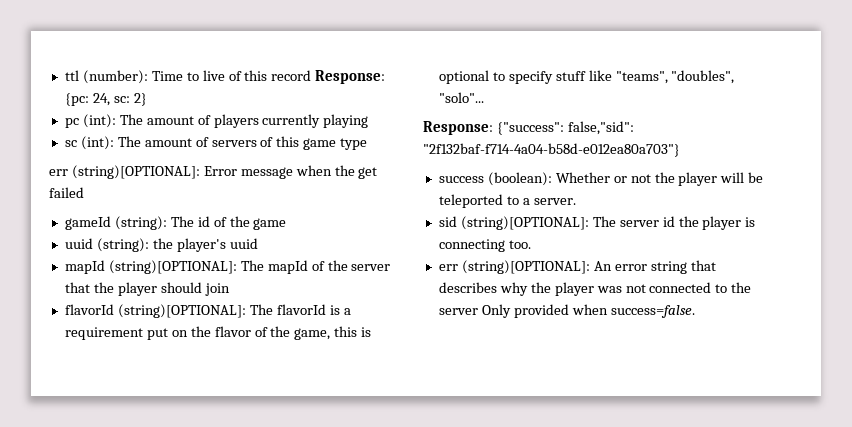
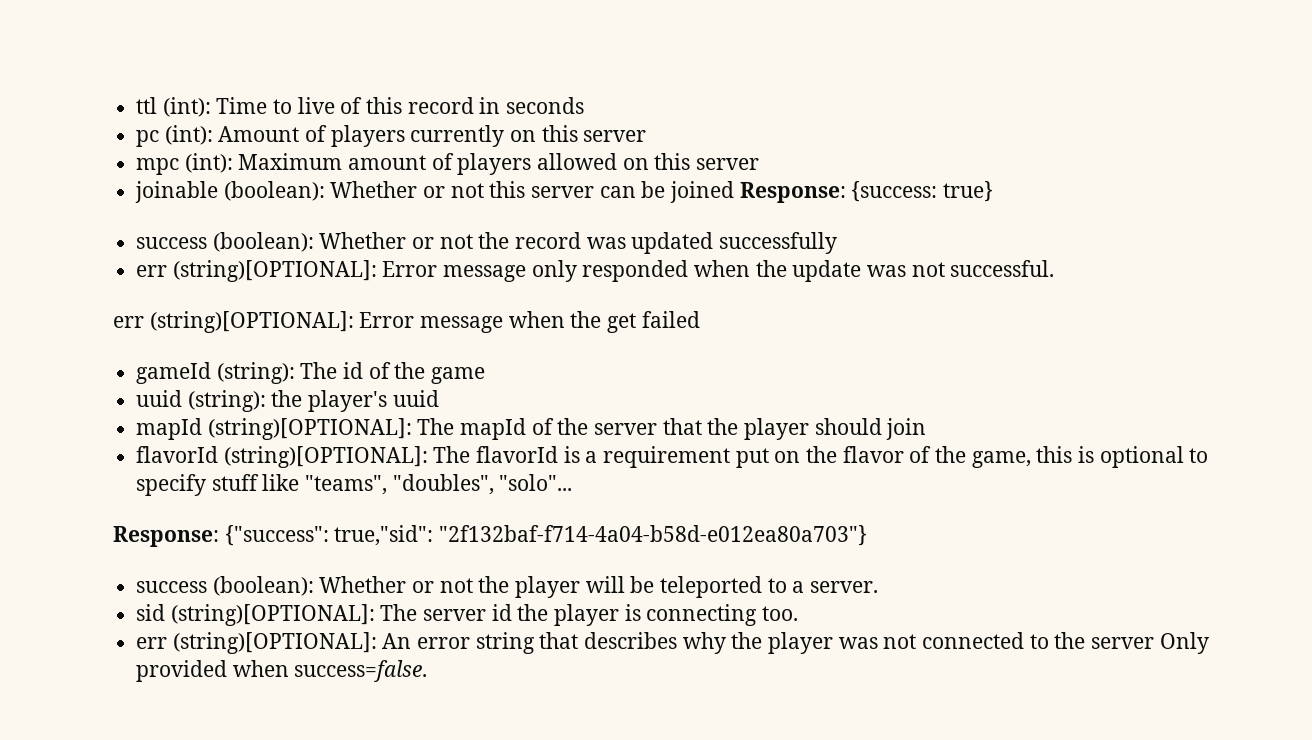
- ttl (number): Time to live of this record Response: {pc: 24, sc: 2}
- pc (int): The amount of players currently playing
- sc (int): The amount of servers of this game type
+ ttl (int): Time to live of this record in seconds
+ pc (int): Amount of players currently on this server
+ mpc (int): Maximum amount of players allowed on this server
+ joinable (boolean): Whether or not this server can be joined Response: {success: true}
+ success (boolean): Whether or not the record was updated successfully
+ err (string)[OPTIONAL]: Error message only responded when the update was not successful.
- Response: {"success": false,"sid": "2f132baf-f714-4a04-b58d-e012ea80a703"}
+ Response: {"success": true,"sid": "2f132baf-f714-4a04-b58d-e012ea80a703"}

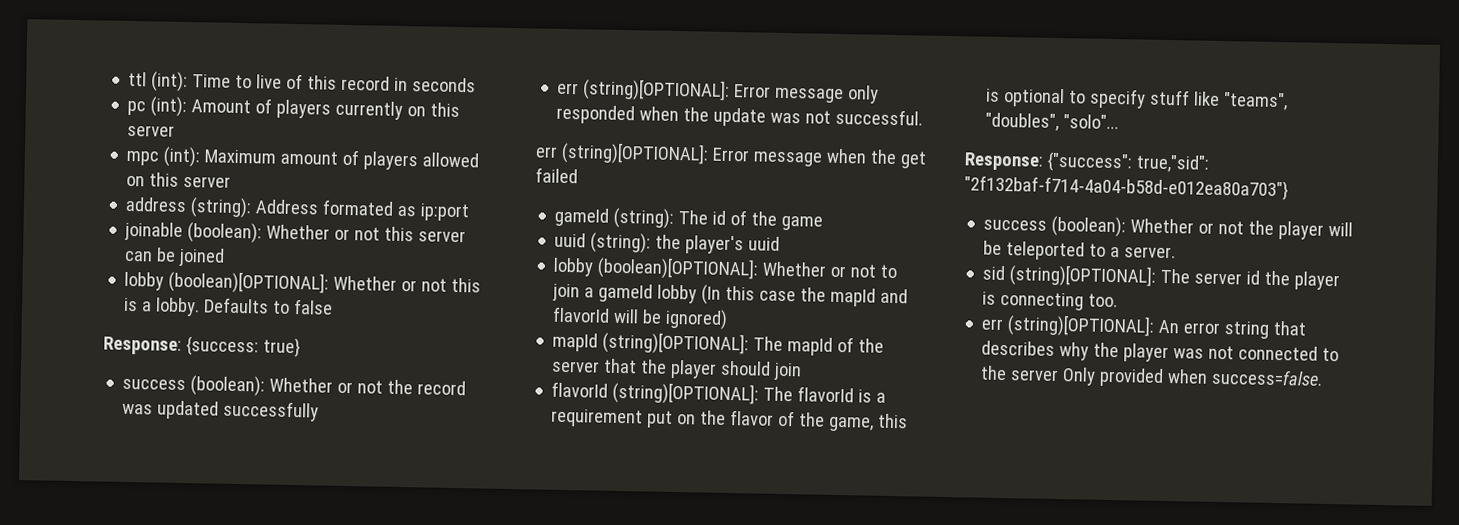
+ address (string): Address formated as ip:port
- joinable (boolean): Whether or not this server can be joined Response: {success: true}
+ joinable (boolean): Whether or not this server can be joined
+ lobby (boolean)[OPTIONAL]: Whether or not this is a lobby. Defaults to false
+ Response: {success: true}
+ lobby (boolean)[OPTIONAL]: Whether or not to join a gameId lobby (In this case the mapId and flavorId will be ignored)

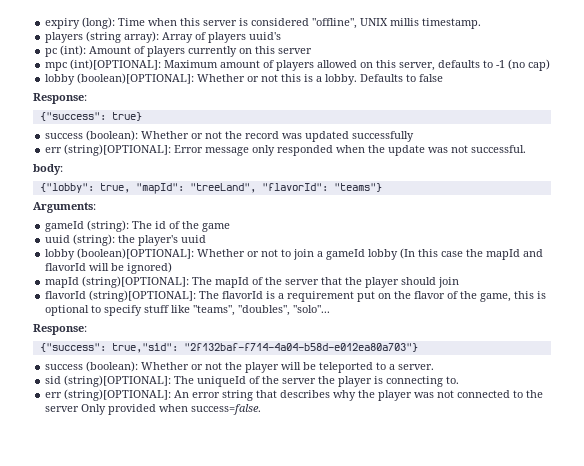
- ttl (int): Time to live of this record in seconds
+ expiry (long): Time when this server is considered "offline", UNIX millis timestamp.
+ players (string array): Array of players uuid's
- mpc (int): Maximum amount of players allowed on this server
- address (string): Address formated as ip:port
- joinable (boolean): Whether or not this server can be joined
+ mpc (int)[OPTIONAL]: Maximum amount of players allowed on this server, defaults to -1 (no cap)
  Defaults to false
- Response: {success: true}
+ Response:
+ {"success": true}
- err (string)[OPTIONAL]: Error message when the get failed
+ body:
+ {"lobby": true, "mapId": "treeLand", "flavorId": "teams"}
+ Arguments:
  flavorId (string)[OPTIONAL]: The flavorId is a requirement put on the flavor of the game, this is optional to specify stuff like "teams", "doubles", "solo"...
- Response: {"success": true,"sid": "2f132baf-f714-4a04-b58d-e012ea80a703"}
+ Response:
+ {"success": true,"sid": "2f132baf-f714-4a04-b58d-e012ea80a703"}
- sid (string)[OPTIONAL]: The server id the player is connecting too.
+ sid (string)[OPTIONAL]: The uniqueId of the server the player is connecting to.

